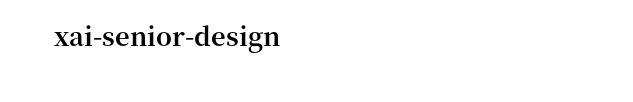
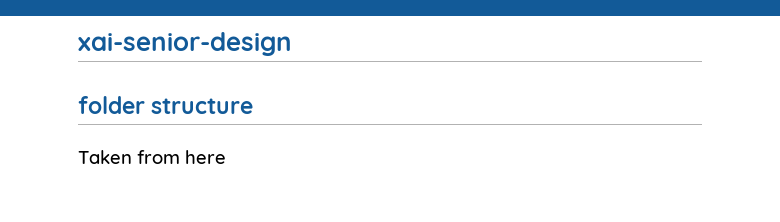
+ folder structure
+ Taken from here

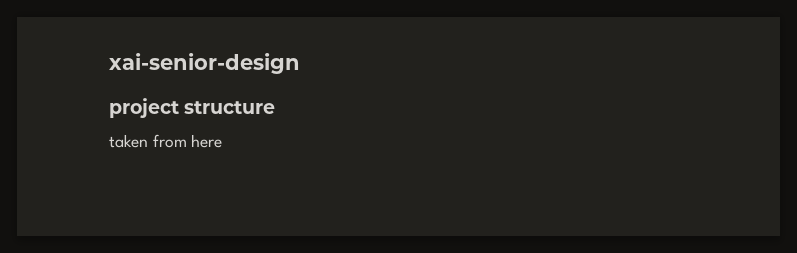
- folder structure
+ project structure
- Taken from here
+ taken from here

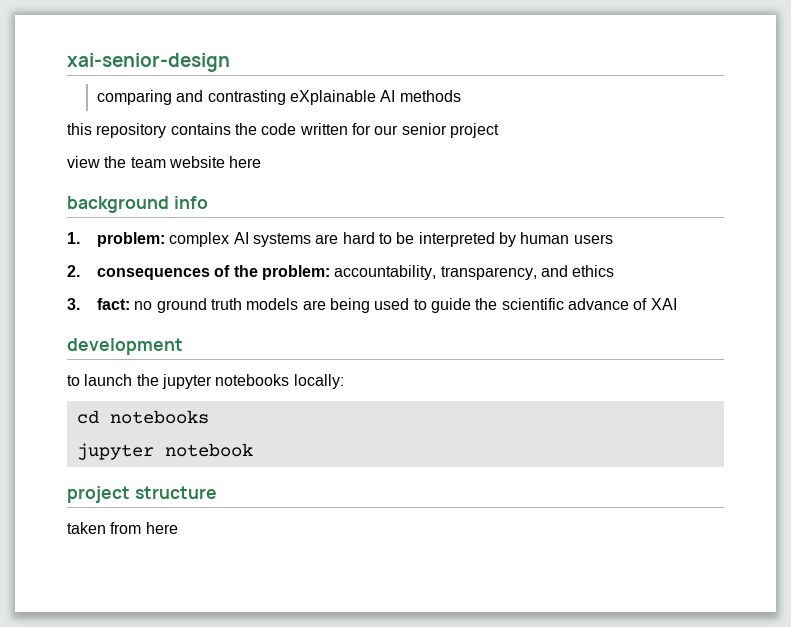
+ comparing and contrasting eXplainable AI methods
+ this repository contains the code written for our senior project
+ view the team website here
+ background info
+ 1. problem: complex AI systems are hard to be interpreted by human users
+ 2. consequences of the problem: accountability, transparency, and ethics
+ 3. fact: no ground truth models are being used to guide the scientific advance of XAI
+ development
+ to launch the jupyter notebooks locally:
+ cd notebooks
+ jupyter notebook

